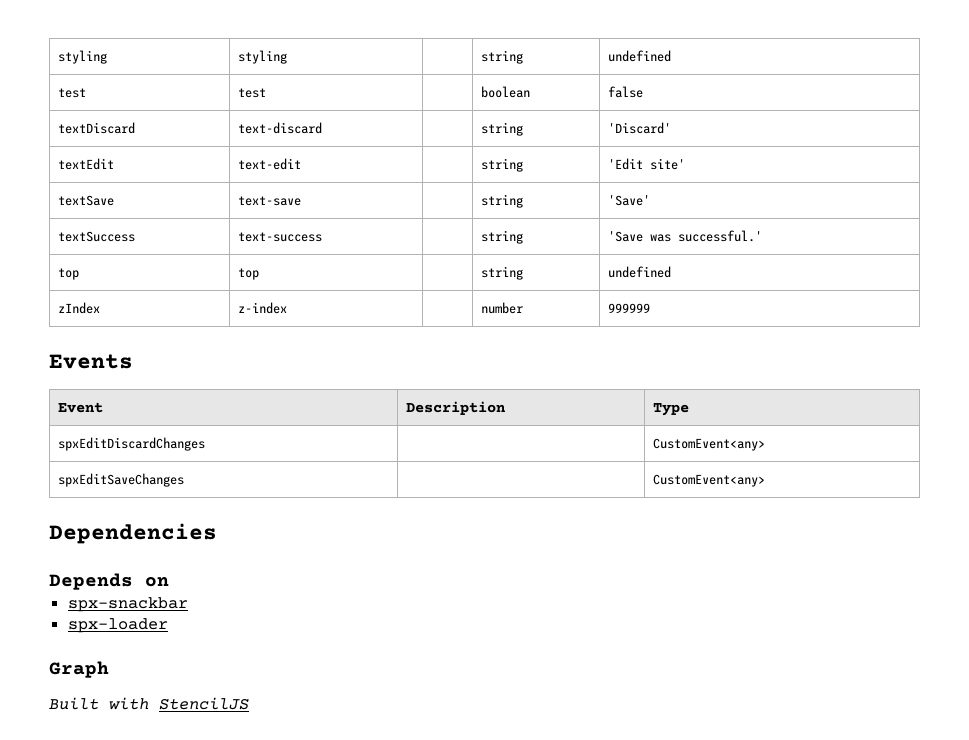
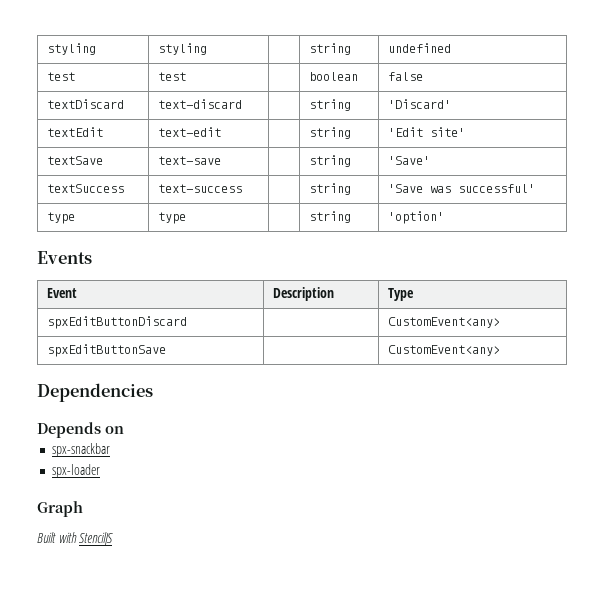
- textSuccess | text-success | | string | 'Save was successful.'
- top | top | | string | undefined
- zIndex | z-index | | number | 999999
+ textSuccess | text-success | | string | 'Save was successful'
+ type | type | | string | 'option'
- spxEditDiscardChanges | | CustomEvent<any>
- spxEditSaveChanges | | CustomEvent<any>
+ spxEditButtonDiscard | | CustomEvent<any>
+ spxEditButtonSave | | CustomEvent<any>

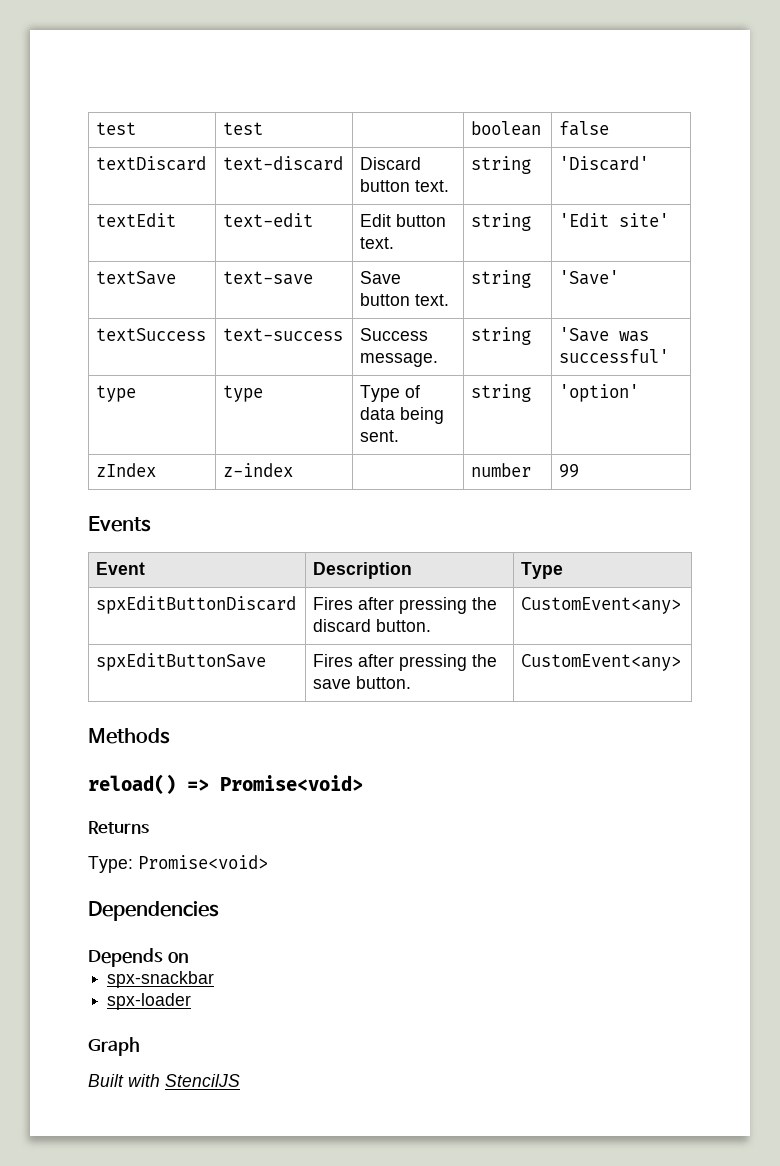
- styling | styling | | string | undefined
- textDiscard | text-discard | | string | 'Discard'
+ textDiscard | text-discard | Discard button text. | string | 'Discard'
- textEdit | text-edit | | string | 'Edit site'
+ textEdit | text-edit | Edit button text. | string | 'Edit site'
- textSave | text-save | | string | 'Save'
+ textSave | text-save | Save button text. | string | 'Save'
- textSuccess | text-success | | string | 'Save was successful'
+ textSuccess | text-success | Success message. | string | 'Save was successful'
- type | type | | string | 'option'
+ type | type | Type of data being sent. | string | 'option'
+ zIndex | z-index | | number | 99
- spxEditButtonDiscard | | CustomEvent<any>
- spxEditButtonSave | | CustomEvent<any>
+ spxEditButtonDiscard | Fires after pressing the discard button. | CustomEvent<any>
+ spxEditButtonSave | Fires after pressing the save button. | CustomEvent<any>
+ Methods
+ reload() => Promise<void>
+ Returns
+ Type: Promise<void>

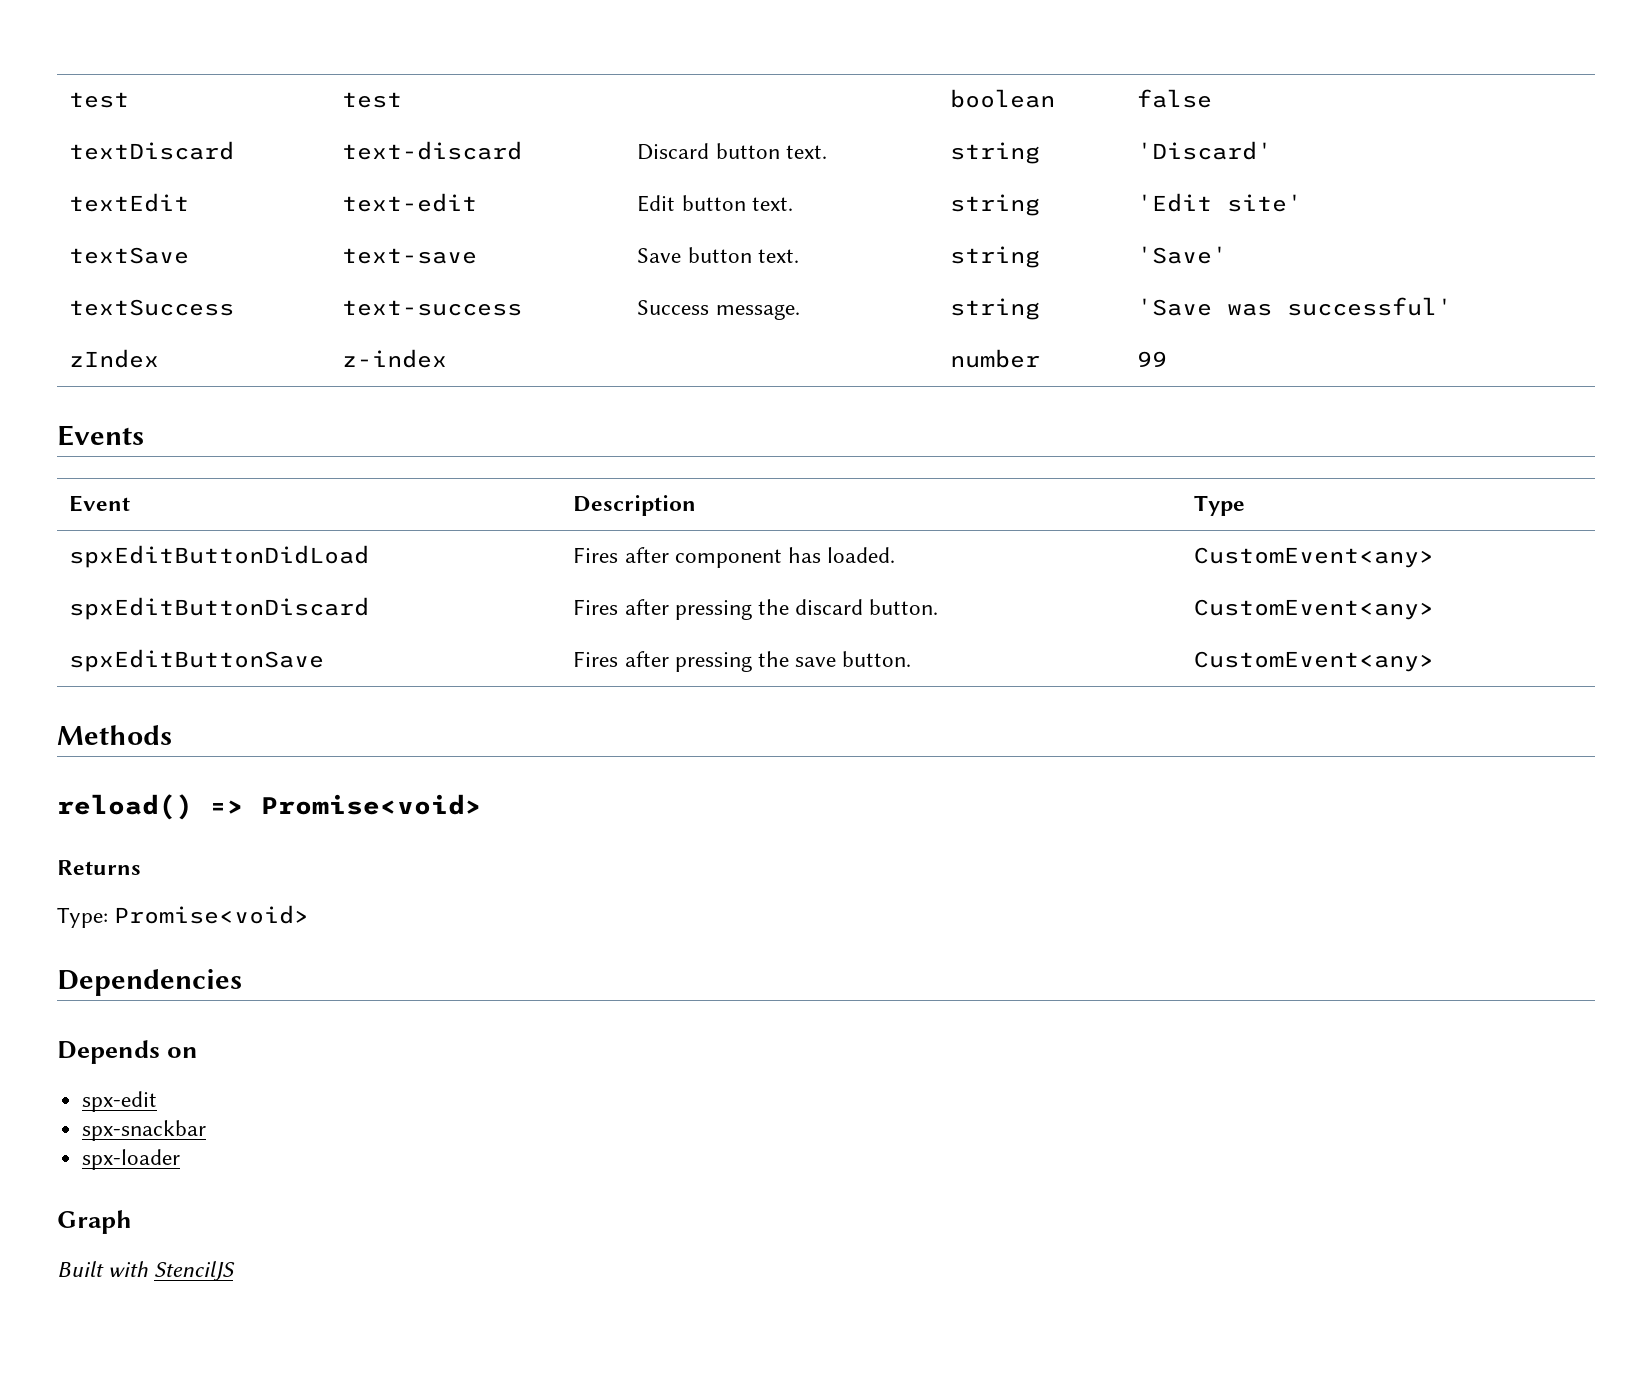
- type | type | Type of data being sent. | string | 'option'
+ spxEditButtonDidLoad | Fires after component has loaded. | CustomEvent<any>
+ spx-edit

